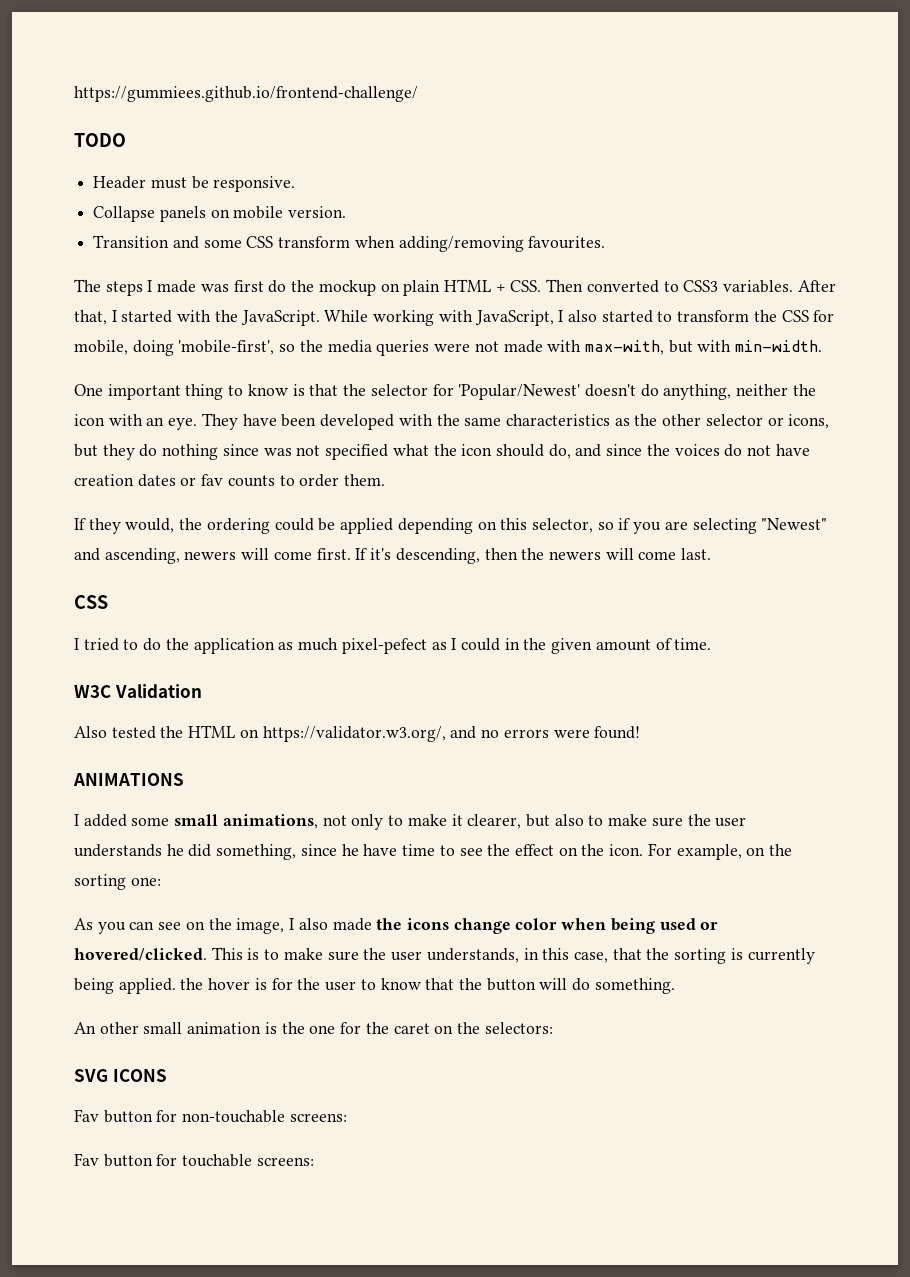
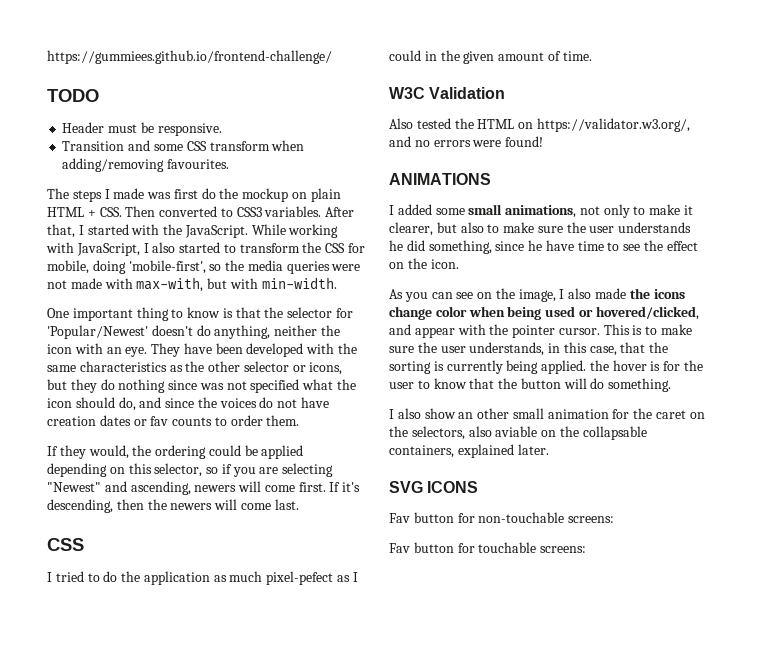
- Collapse panels on mobile version.
- For example, on the sorting one:
- As you can see on the image, I also made the icons change color when being used or hovered/clicked.
+ As you can see on the image, I also made the icons change color when being used or hovered/clicked, and appear with the pointer cursor.
- An other small animation is the one for the caret on the selectors:
+ I also show an other small animation for the caret on the selectors, also aviable on the collapsable containers, explained later.

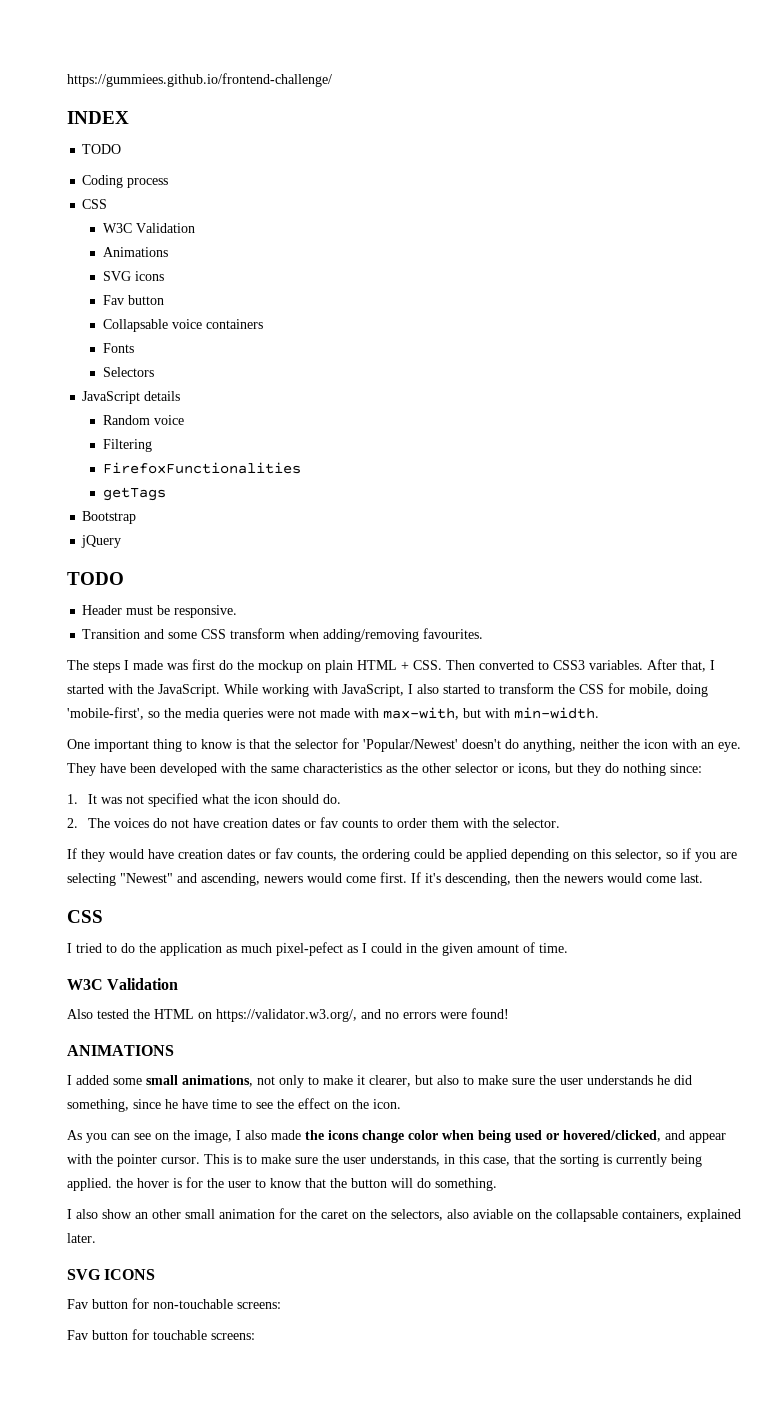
+ INDEX
+ TODO
+ Coding process
+ CSS
+ W3C Validation
+ Animations
+ SVG icons
+ Fav button
+ Collapsable voice containers
+ Fonts
+ Selectors
+ JavaScript details
+ Random voice
+ Filtering
+ FirefoxFunctionalities
+ getTags
+ Bootstrap
+ jQuery
- They have been developed with the same characteristics as the other selector or icons, but they do nothing since was not specified what the icon should do, and since the voices do not have creation dates or fav counts to order them.
- If they would, the ordering could be applied depending on this selector, so if you are selecting "Newest" and ascending, newers will come first.
+ They have been developed with the same characteristics as the other selector or icons, but they do nothing since:
+ 1. It was not specified what the icon should do.
+ 2. The voices do not have creation dates or fav counts to order them with the selector.
+ If they would have creation dates or fav counts, the ordering could be applied depending on this selector, so if you are selecting "Newest" and ascending, newers would come first.
- If it's descending, then the newers will come last.
+ If it's descending, then the newers would come last.

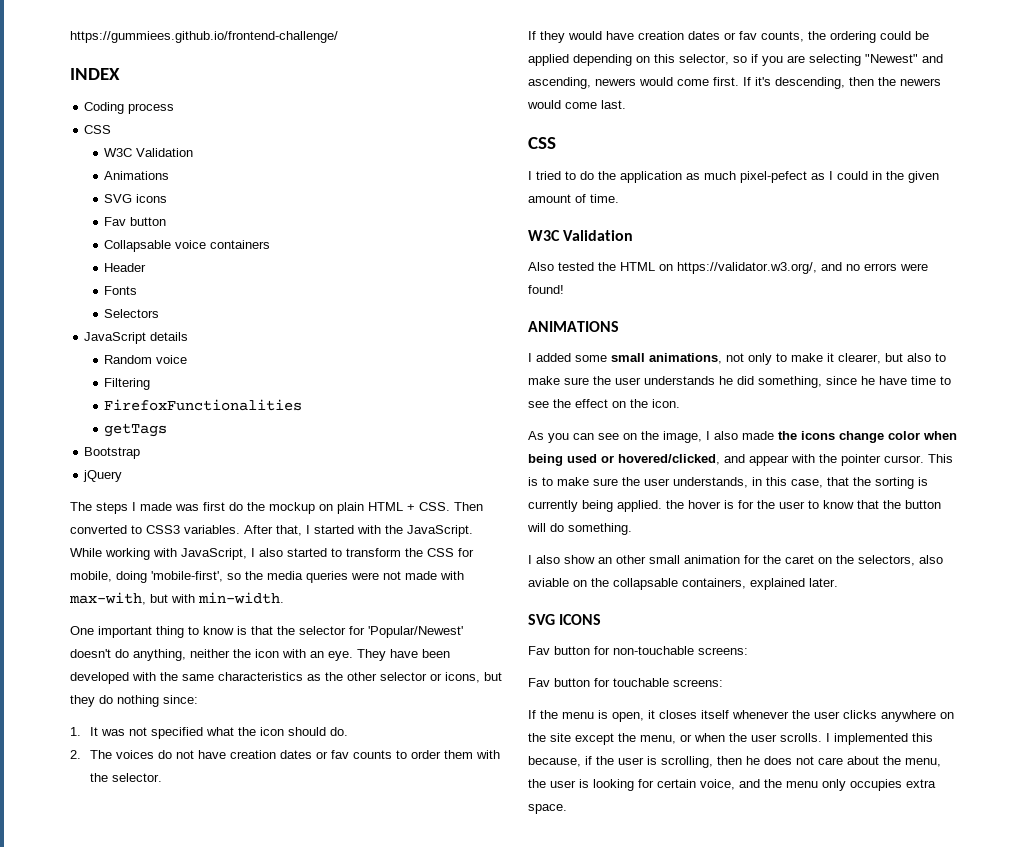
  INDEX
- TODO
+ Header
  jQuery
- TODO
- Header must be responsive.
- Transition and some CSS transform when adding/removing favourites.
+ If the menu is open, it closes itself whenever the user clicks anywhere on the site except the menu, or when the user scrolls. I implemented this because, if the user is scrolling, then he does not care about the menu, the user is looking for certain voice, and the menu only occupies extra space.

